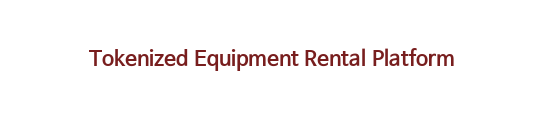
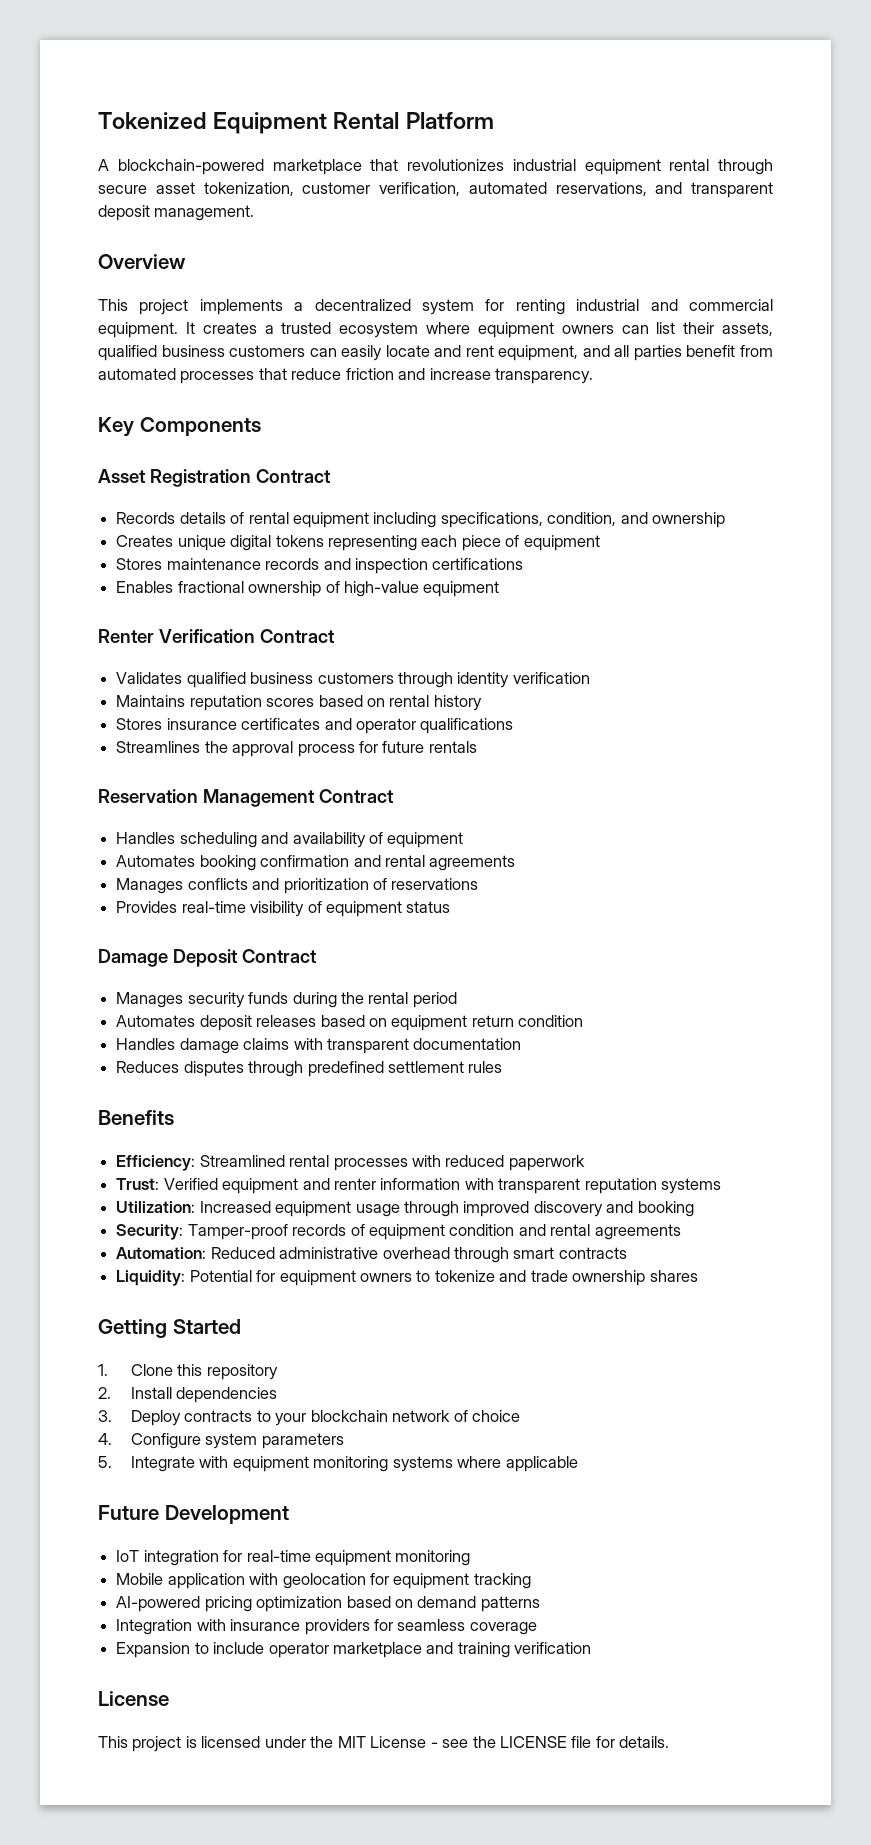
+ A blockchain-powered marketplace that revolutionizes industrial equipment rental through secure asset tokenization, customer verification, automated reservations, and transparent deposit management.
+ Overview
+ This project implements a decentralized system for renting industrial and commercial equipment. It creates a trusted ecosystem where equipment owners can list their assets, qualified business customers can easily locate and rent equipment, and all parties benefit from automated processes that reduce friction and increase transparency.
+ Key Components
+ Asset Registration Contract
+ Records details of rental equipment including specifications, condition, and ownership
+ Creates unique digital tokens representing each piece of equipment
+ Stores maintenance records and inspection certifications
+ Enables fractional ownership of high-value equipment
+ Renter Verification Contract
+ Validates qualified business customers through identity verification
+ Maintains reputation scores based on rental history
+ Stores insurance certificates and operator qualifications
+ Streamlines the approval process for future rentals
+ Reservation Management Contract
+ Handles scheduling and availability of equipment
+ Automates booking confirmation and rental agreements
+ Manages conflicts and prioritization of reservations
+ Provides real-time visibility of equipment status
+ Damage Deposit Contract
+ Manages security funds during the rental period
+ Automates deposit releases based on equipment return condition
+ Handles damage claims with transparent documentation
+ Reduces disputes through predefined settlement rules
+ Benefits
+ Efficiency: Streamlined rental processes with reduced paperwork
+ Trust: Verified equipment and renter information with transparent reputation systems
+ Utilization: Increased equipment usage through improved discovery and booking
+ Security: Tamper-proof records of equipment condition and rental agreements
+ Automation: Reduced administrative overhead through smart contracts
+ Liquidity: Potential for equipment owners to tokenize and trade ownership shares
+ Getting Started
+ 1. Clone this repository
+ 2. Install dependencies
+ 3. Deploy contracts to your blockchain network of choice
+ 4. Configure system parameters
+ 5. Integrate with equipment monitoring systems where applicable
+ Future Development
+ IoT integration for real-time equipment monitoring
+ Mobile application with geolocation for equipment tracking
+ AI-powered pricing optimization based on demand patterns
+ Integration with insurance providers for seamless coverage
+ Expansion to include operator marketplace and training verification
+ License
+ This project is licensed under the MIT License - see the LICENSE file for details.

